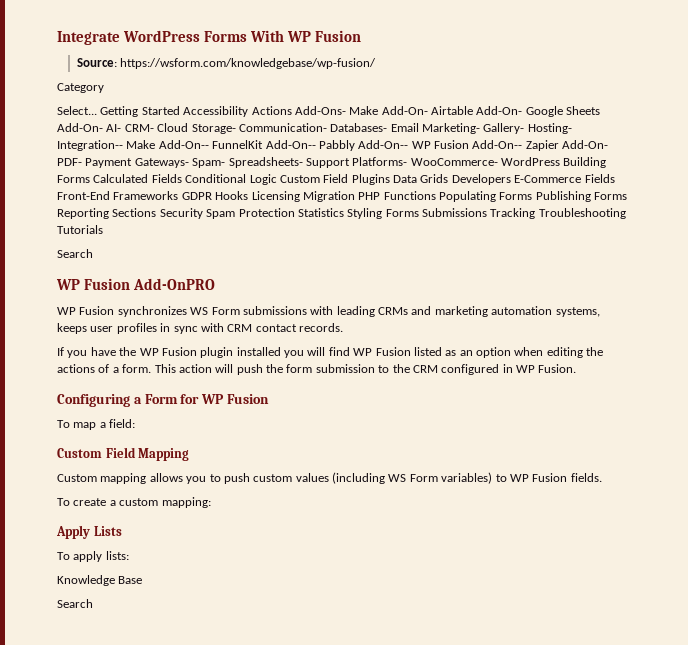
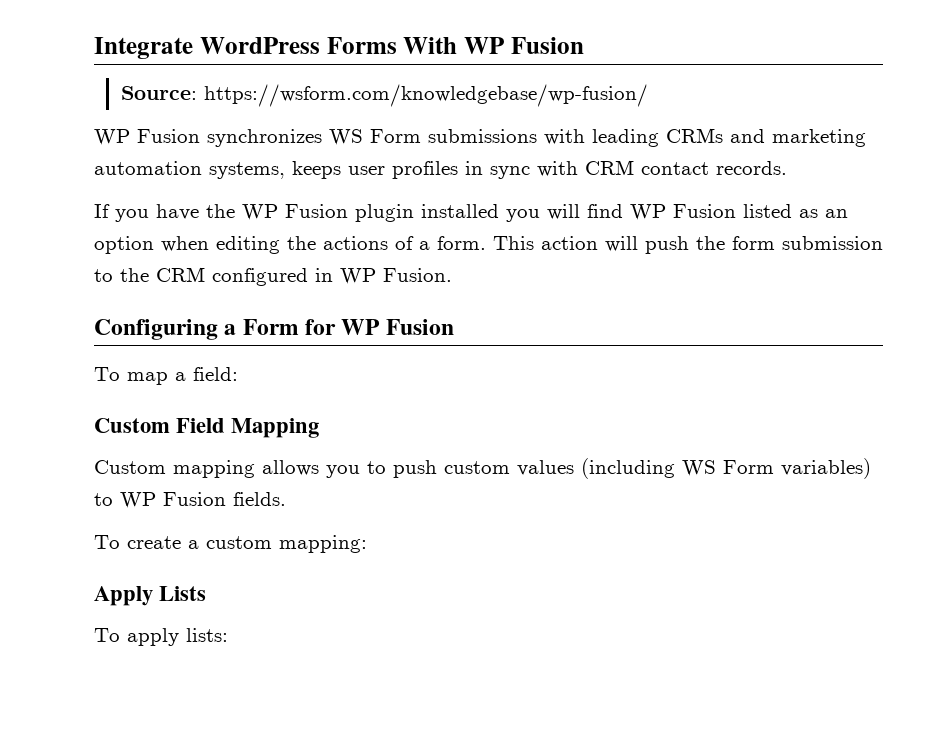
- Category
- Select... Getting Started Accessibility Actions Add-Ons- Make Add-On- Airtable Add-On- Google Sheets Add-On- AI- CRM- Cloud Storage- Communication- Databases- Email Marketing- Gallery- Hosting- Integration-- Make Add-On-- FunnelKit Add-On-- Pabbly Add-On-- WP Fusion Add-On-- Zapier Add-On- PDF- Payment Gateways- Spam- Spreadsheets- Support Platforms- WooCommerce- WordPress Building Forms Calculated Fields Conditional Logic Custom Field Plugins Data Grids Developers E-Commerce Fields Front-End Frameworks GDPR Hooks Licensing Migration PHP Functions Populating Forms Publishing Forms Reporting Sections Security Spam Protection Statistics Styling Forms Submissions Tracking Troubleshooting Tutorials
- Search
- WP Fusion Add-OnPRO
- Knowledge Base
- Search

